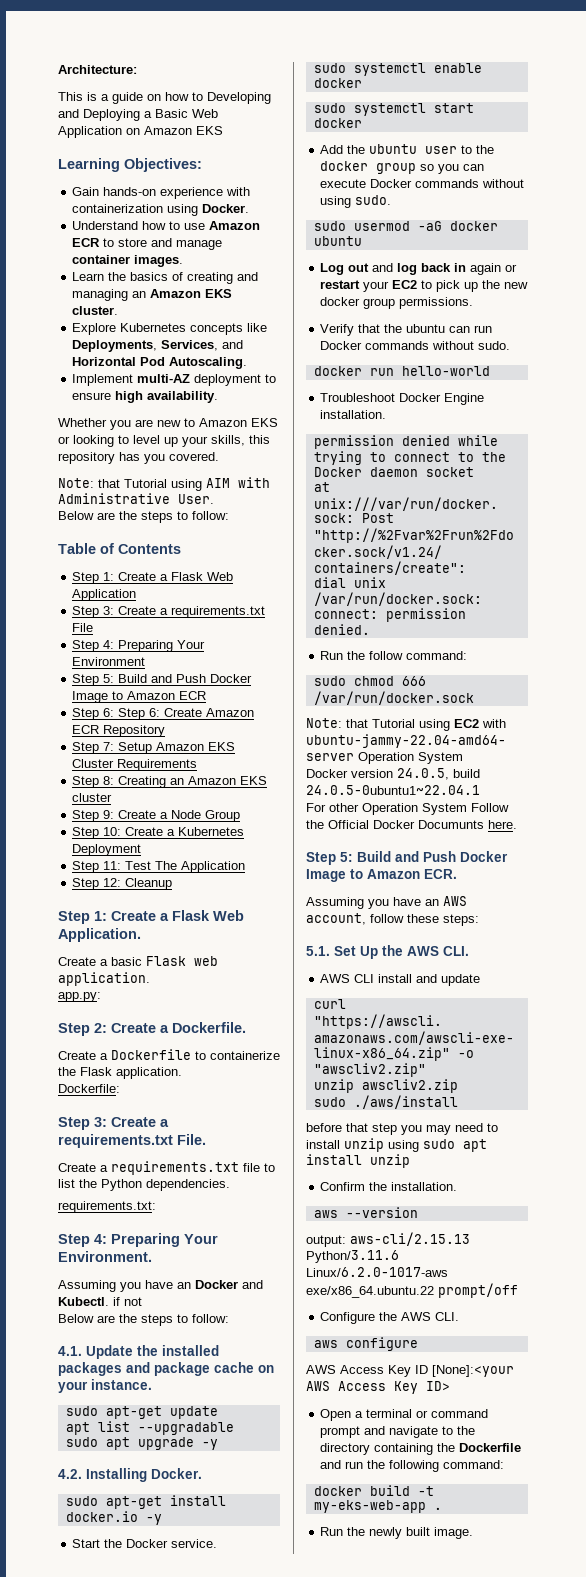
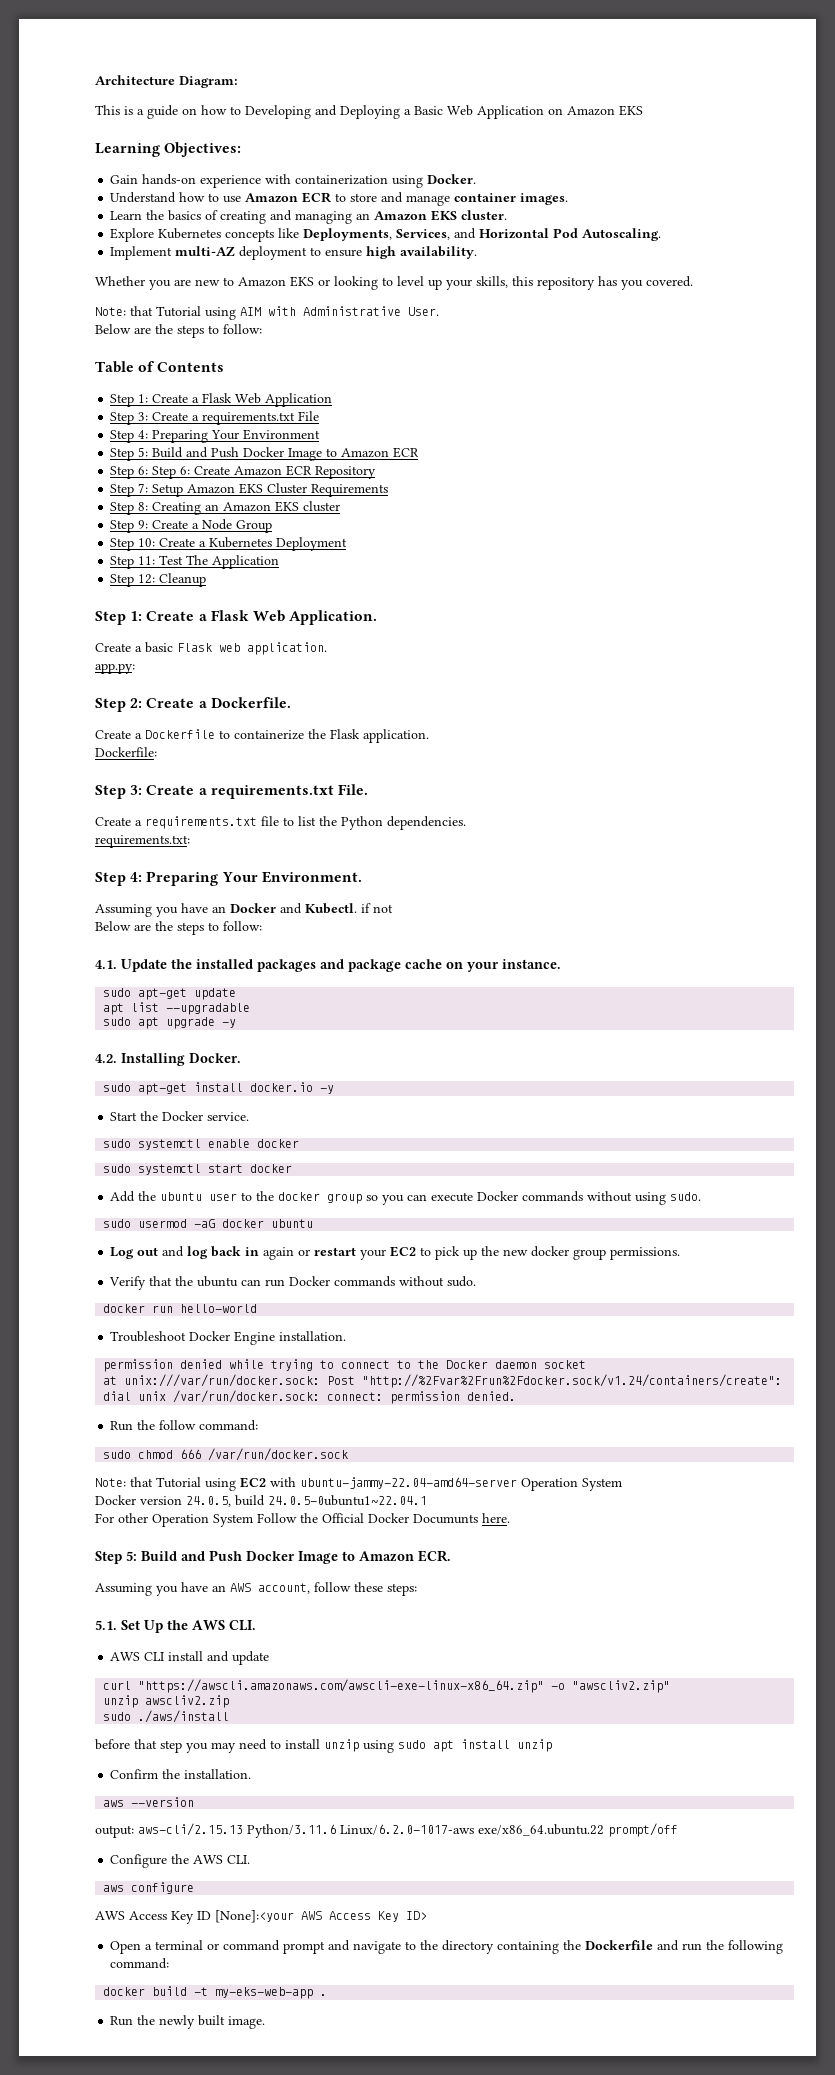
- Architecture:
+ Architecture Diagram:

